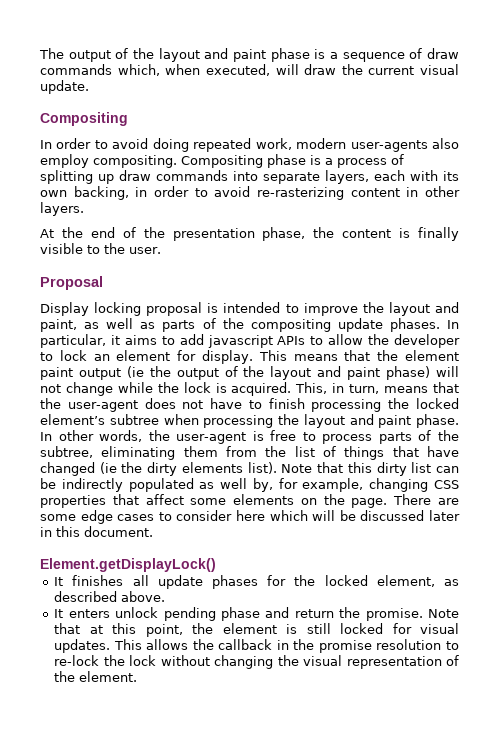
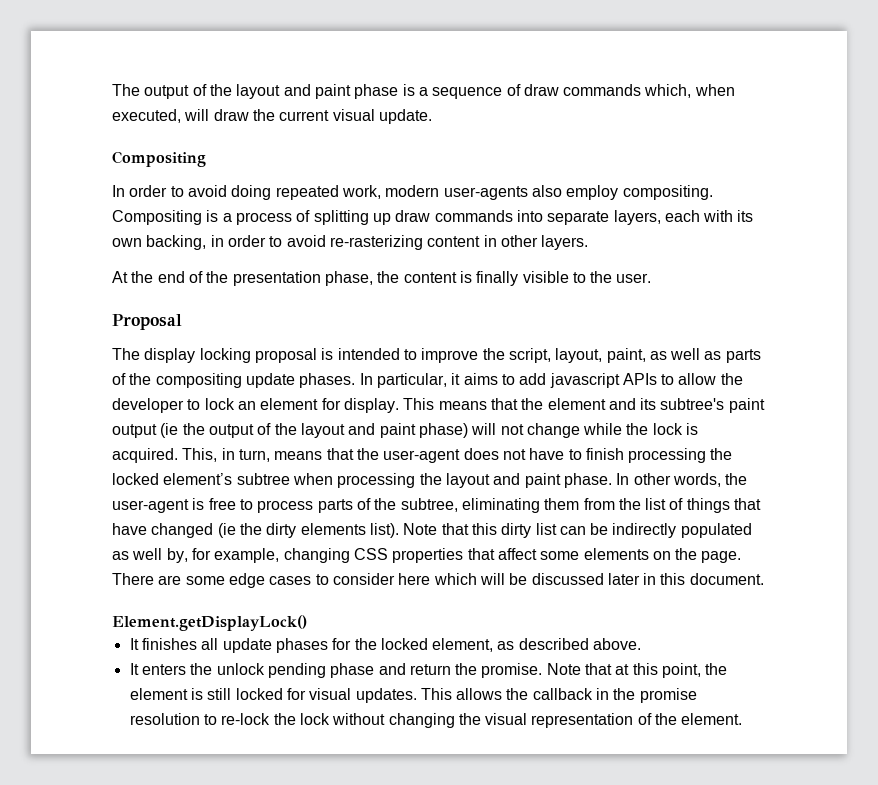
- Compositing phase is a process of splitting up draw commands into separate layers, each with its own backing, in order to avoid re-rasterizing content in other layers.
+ Compositing is a process of splitting up draw commands into separate layers, each with its own backing, in order to avoid re-rasterizing content in other layers.
- Display locking proposal is intended to improve the layout and paint, as well as parts of the compositing update phases.
+ The display locking proposal is intended to improve the script, layout, paint, as well as parts of the compositing update phases.
- This means that the element paint output (ie the output of the layout and paint phase) will not change while the lock is acquired.
+ This means that the element and its subtree's paint output (ie the output of the layout and paint phase) will not change while the lock is acquired.
- It enters unlock pending phase and return the promise.
+ It enters the unlock pending phase and return the promise.

